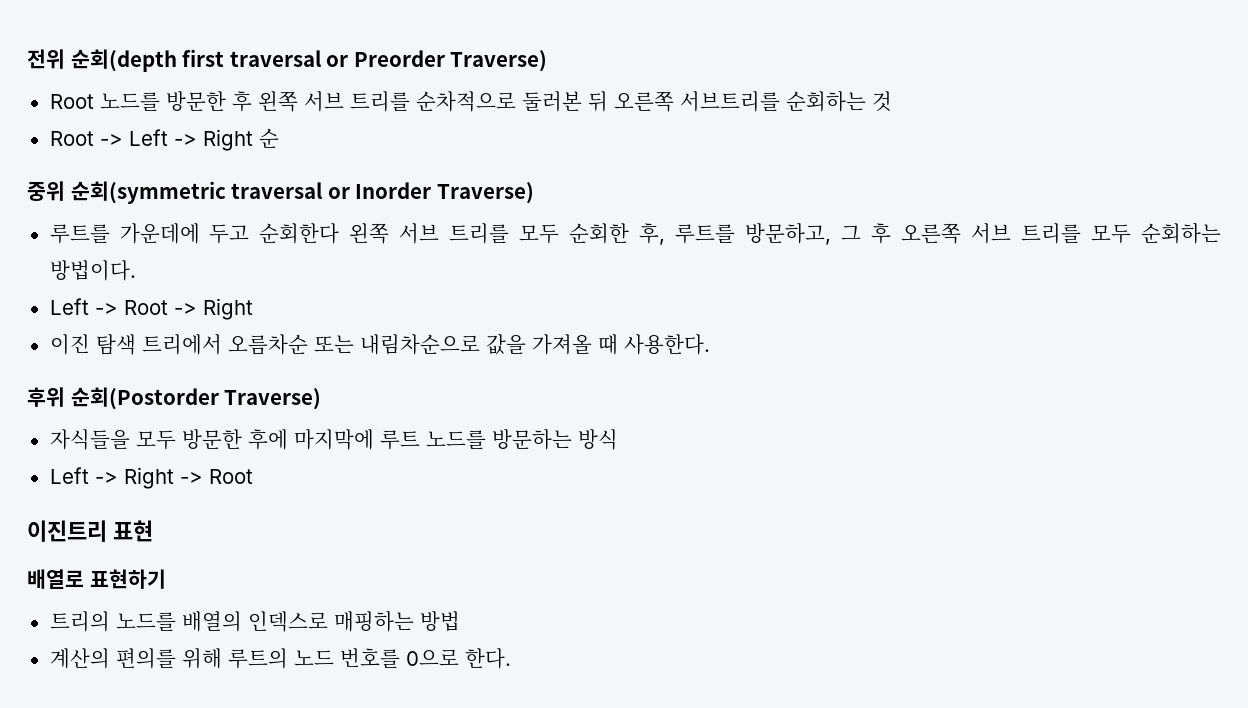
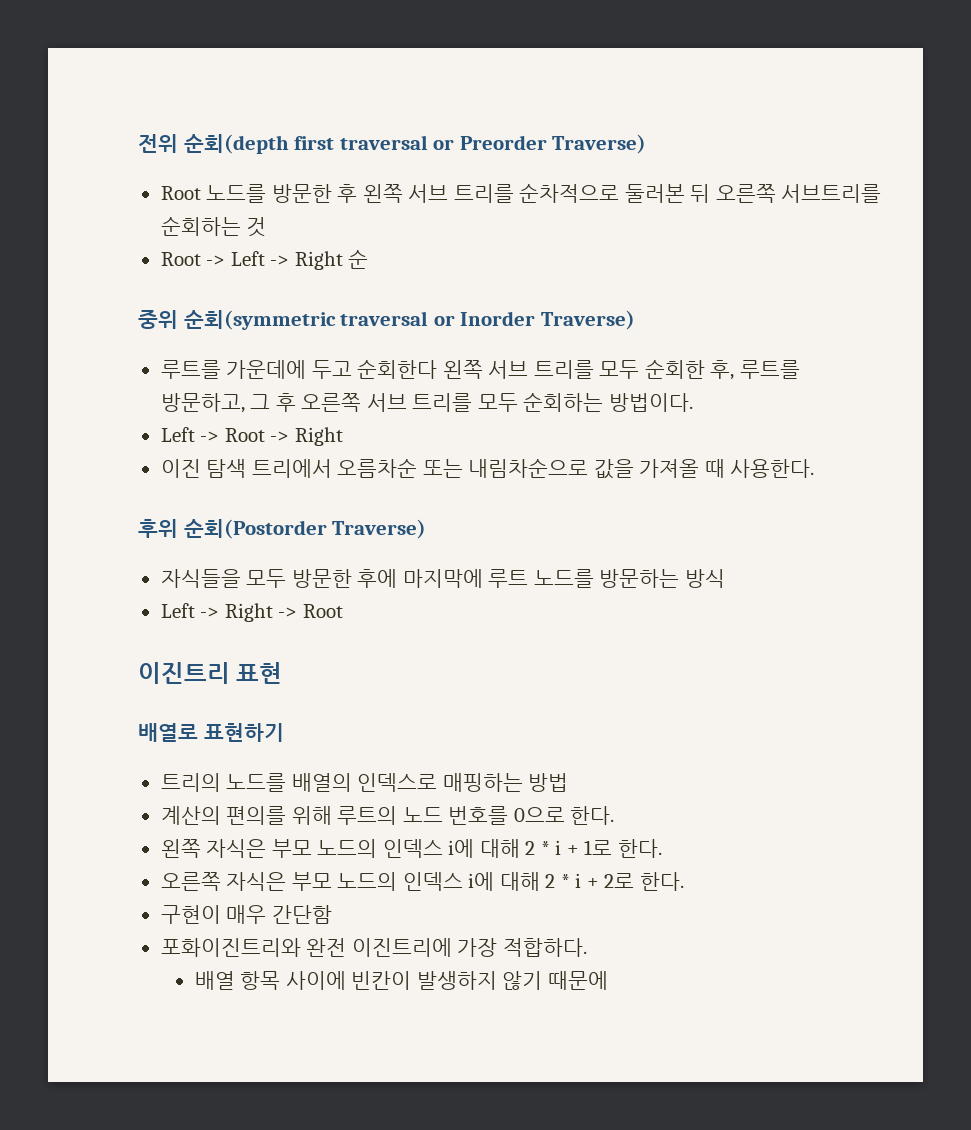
+ 왼쪽 자식은 부모 노드의 인덱스 i에 대해 2 * i + 1로 한다.
+ 오른쪽 자식은 부모 노드의 인덱스 i에 대해 2 * i + 2로 한다.
+ 구현이 매우 간단함
+ 포화이진트리와 완전 이진트리에 가장 적합하다.
+ 배열 항목 사이에 빈칸이 발생하지 않기 때문에

